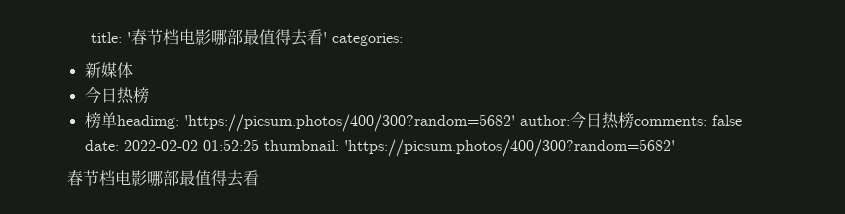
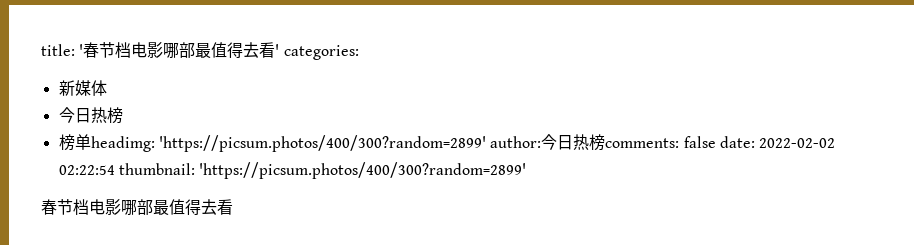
- 榜单headimg: 'https://picsum.photos/400/300?random=5682' author:今日热榜comments: false date: 2022-02-02 01:52:25 thumbnail: 'https://picsum.photos/400/300?random=5682'
+ 榜单headimg: 'https://picsum.photos/400/300?random=2899' author:今日热榜comments: false date: 2022-02-02 02:22:54 thumbnail: 'https://picsum.photos/400/300?random=2899'

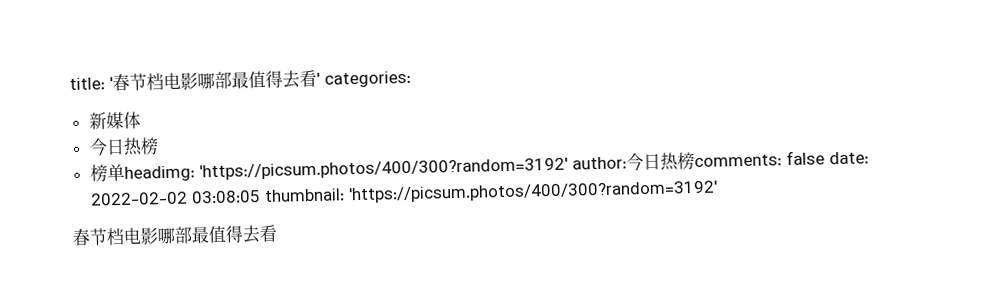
- 榜单headimg: 'https://picsum.photos/400/300?random=2899' author:今日热榜comments: false date: 2022-02-02 02:22:54 thumbnail: 'https://picsum.photos/400/300?random=2899'
+ 榜单headimg: 'https://picsum.photos/400/300?random=3192' author:今日热榜comments: false date: 2022-02-02 03:08:05 thumbnail: 'https://picsum.photos/400/300?random=3192'

